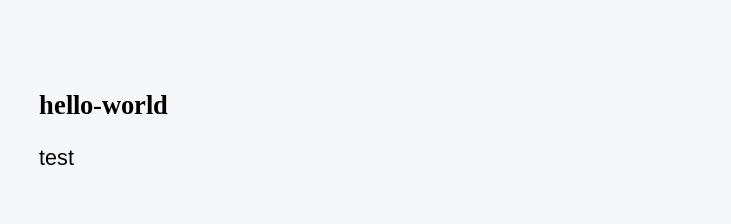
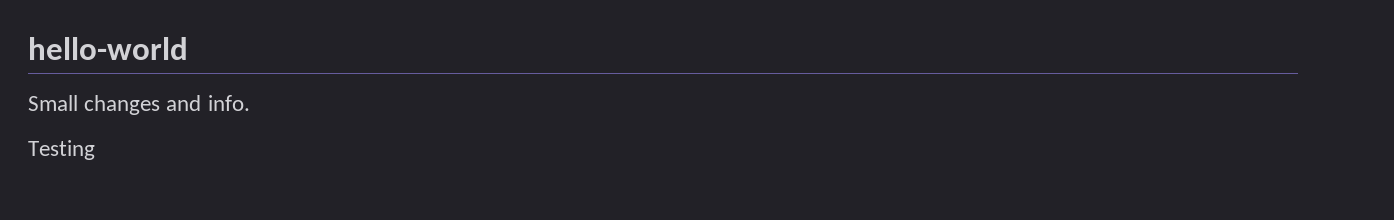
- test
+ Small changes and info.
+ Testing

